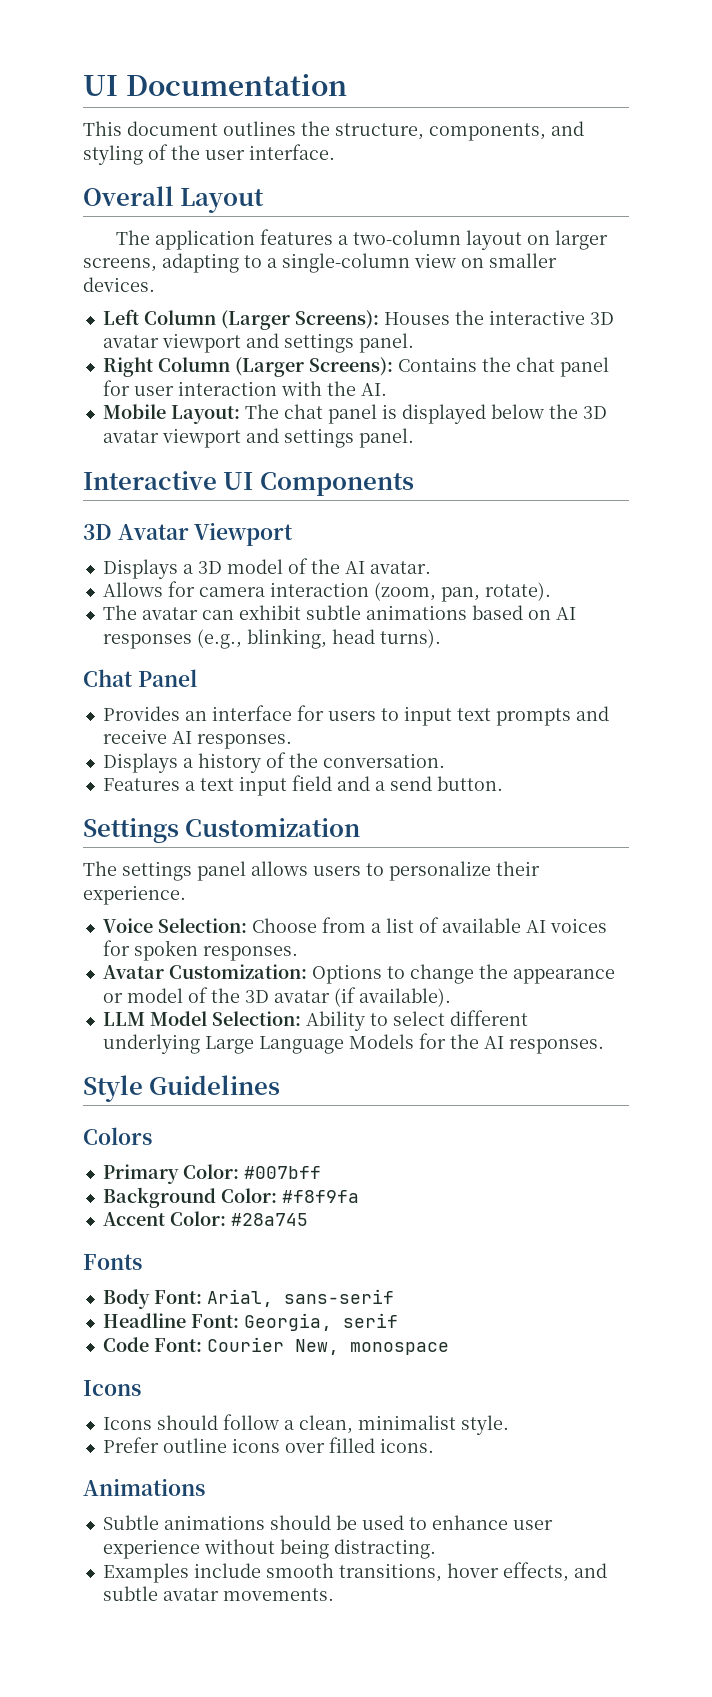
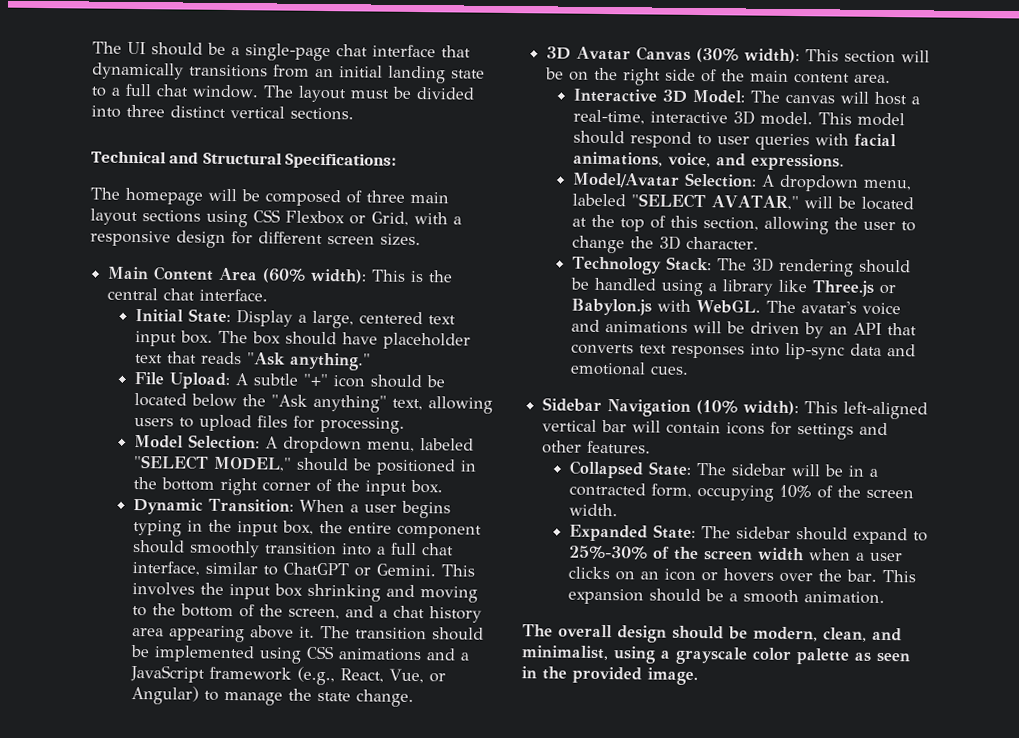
- UI Documentation
- This document outlines the structure, components, and styling of the user interface.
- Overall Layout
- The application features a two-column layout on larger screens, adapting to a single-column view on smaller devices.
- Left Column (Larger Screens): Houses the interactive 3D avatar viewport and settings panel.
- Right Column (Larger Screens): Contains the chat panel for user interaction with the AI.
- Mobile Layout: The chat panel is displayed below the 3D avatar viewport and settings panel.
- Interactive UI Components
- 3D Avatar Viewport
- Displays a 3D model of the AI avatar.
- Allows for camera interaction (zoom, pan, rotate).
- The avatar can exhibit subtle animations based on AI responses (e.g., blinking, head turns).
- Chat Panel
- Provides an interface for users to input text prompts and receive AI responses.
- Displays a history of the conversation.
- Features a text input field and a send button.
- Settings Customization
- The settings panel allows users to personalize their experience.
- Voice Selection: Choose from a list of available AI voices for spoken responses.
- Avatar Customization: Options to change the appearance or model of the 3D avatar (if available).
- LLM Model Selection: Ability to select different underlying Large Language Models for the AI responses.
- Style Guidelines
- Colors
- Primary Color: #007bff
- Background Color: #f8f9fa
- Accent Color: #28a745
- Fonts
- Body Font: Arial, sans-serif
- Headline Font: Georgia, serif
- Code Font: Courier New, monospace
- Icons
- Icons should follow a clean, minimalist style.
- Prefer outline icons over filled icons.
- Animations
- Subtle animations should be used to enhance user experience without being distracting.
- Examples include smooth transitions, hover effects, and subtle avatar movements.
+ The UI should be a single-page chat interface that dynamically transitions from an initial landing state to a full chat window. The layout must be divided into three distinct vertical sections.
+ Technical and Structural Specifications:
+ The homepage will be composed of three main layout sections using CSS Flexbox or Grid, with a responsive design for different screen sizes.
+ Main Content Area (60% width): This is the central chat interface.
+ Initial State: Display a large, centered text input box. The box should have placeholder text that reads "Ask anything."
+ File Upload: A subtle "+" icon should be located below the "Ask anything" text, allowing users to upload files for processing.
+ Model Selection: A dropdown menu, labeled "SELECT MODEL," should be positioned in the bottom right corner of the input box.
+ Dynamic Transition: When a user begins typing in the input box, the entire component should smoothly transition into a full chat interface, similar to ChatGPT or Gemini. This involves the input box shrinking and moving to the bottom of the screen, and a chat history area appearing above it. The transition should be implemented using CSS animations and a JavaScript framework (e.g., React, Vue, or Angular) to manage the state change.
+ 3D Avatar Canvas (30% width): This section will be on the right side of the main content area.
+ Interactive 3D Model: The canvas will host a real-time, interactive 3D model. This model should respond to user queries with facial animations, voice, and expressions.
+ Model/Avatar Selection: A dropdown menu, labeled "SELECT AVATAR," will be located at the top of this section, allowing the user to change the 3D character.
+ Technology Stack: The 3D rendering should be handled using a library like Three.js or Babylon.js with WebGL. The avatar's voice and animations will be driven by an API that converts text responses into lip-sync data and emotional cues.
+ Sidebar Navigation (10% width): This left-aligned vertical bar will contain icons for settings and other features.
+ Collapsed State: The sidebar will be in a contracted form, occupying 10% of the screen width.
+ Expanded State: The sidebar should expand to 25%-30% of the screen width when a user clicks on an icon or hovers over the bar. This expansion should be a smooth animation.
+ The overall design should be modern, clean, and minimalist, using a grayscale color palette as seen in the provided image.

